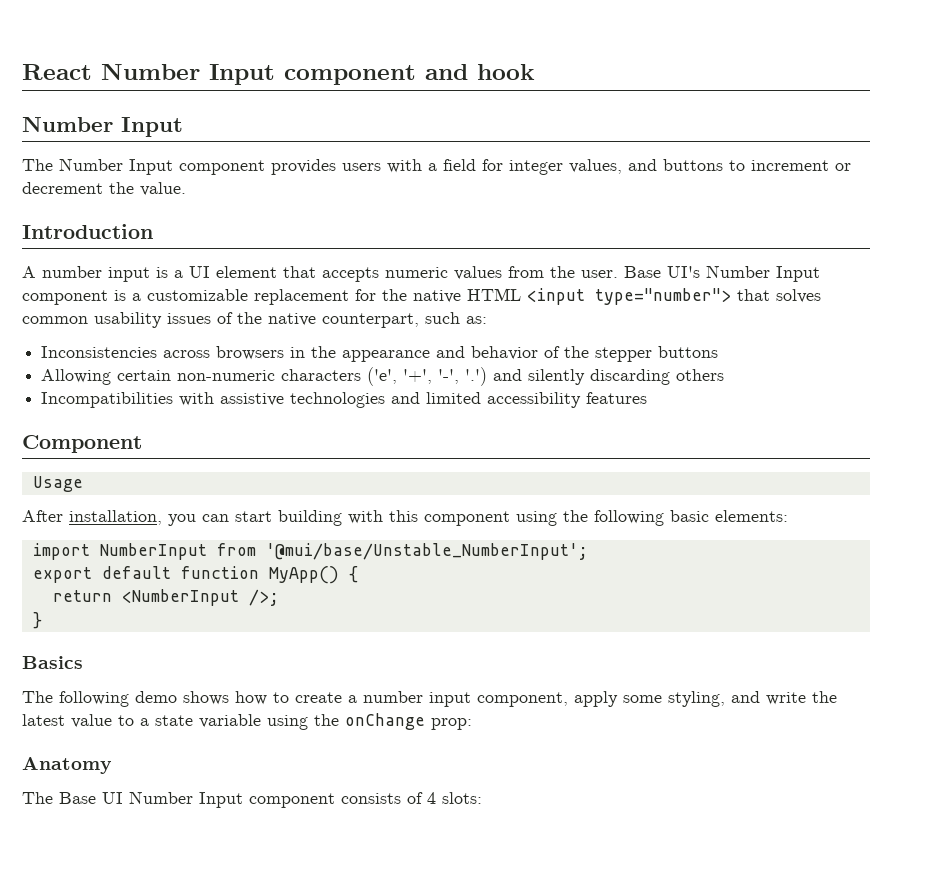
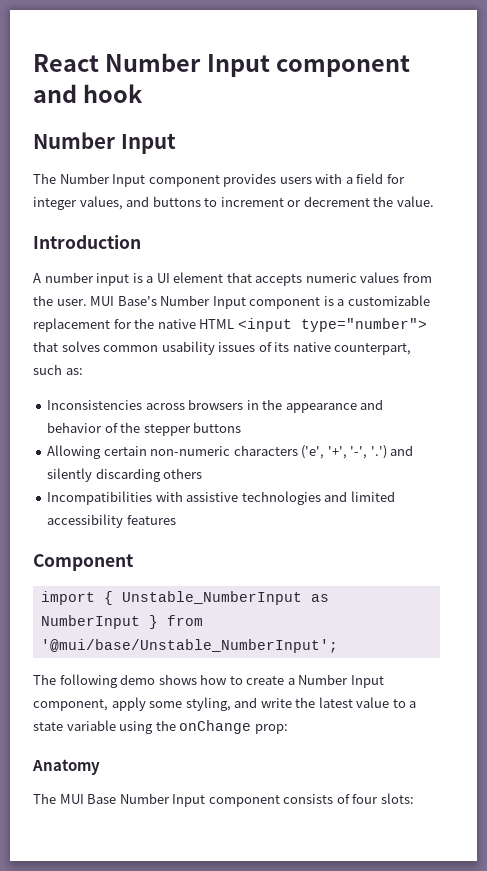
- Base UI's Number Input component is a customizable replacement for the native HTML <input type="number"> that solves common usability issues of the native counterpart, such as:
+ MUI Base's Number Input component is a customizable replacement for the native HTML <input type="number"> that solves common usability issues of its native counterpart, such as:
- Usage
- After installation, you can start building with this component using the following basic elements:
- import NumberInput from '@mui/base/Unstable_NumberInput';
- export default function MyApp() {
- return <NumberInput />;
- }
- Basics
+ import { Unstable_NumberInput as NumberInput } from '@mui/base/Unstable_NumberInput';
- The following demo shows how to create a number input component, apply some styling, and write the latest value to a state variable using the onChange prop:
+ The following demo shows how to create a Number Input component, apply some styling, and write the latest value to a state variable using the onChange prop:
- The Base UI Number Input component consists of 4 slots:
+ The MUI Base Number Input component consists of four slots:

